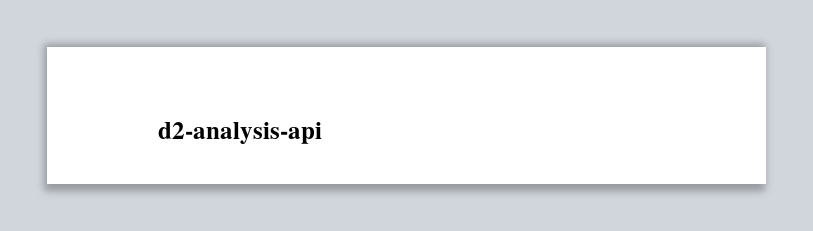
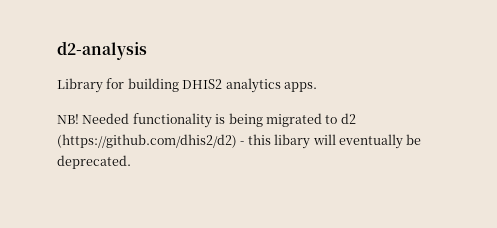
- d2-analysis-api
+ d2-analysis
+ Library for building DHIS2 analytics apps.
+ NB! Needed functionality is being migrated to d2 (https://github.com/dhis2/d2) - this libary will eventually be deprecated.

